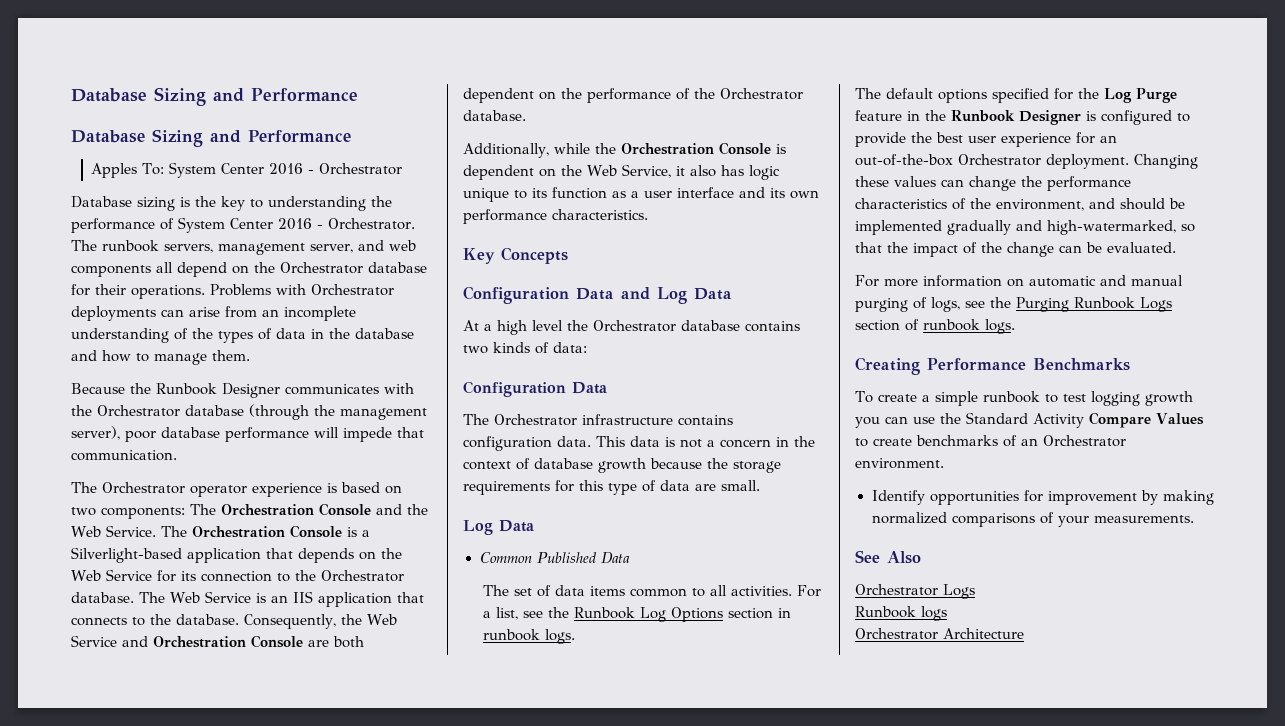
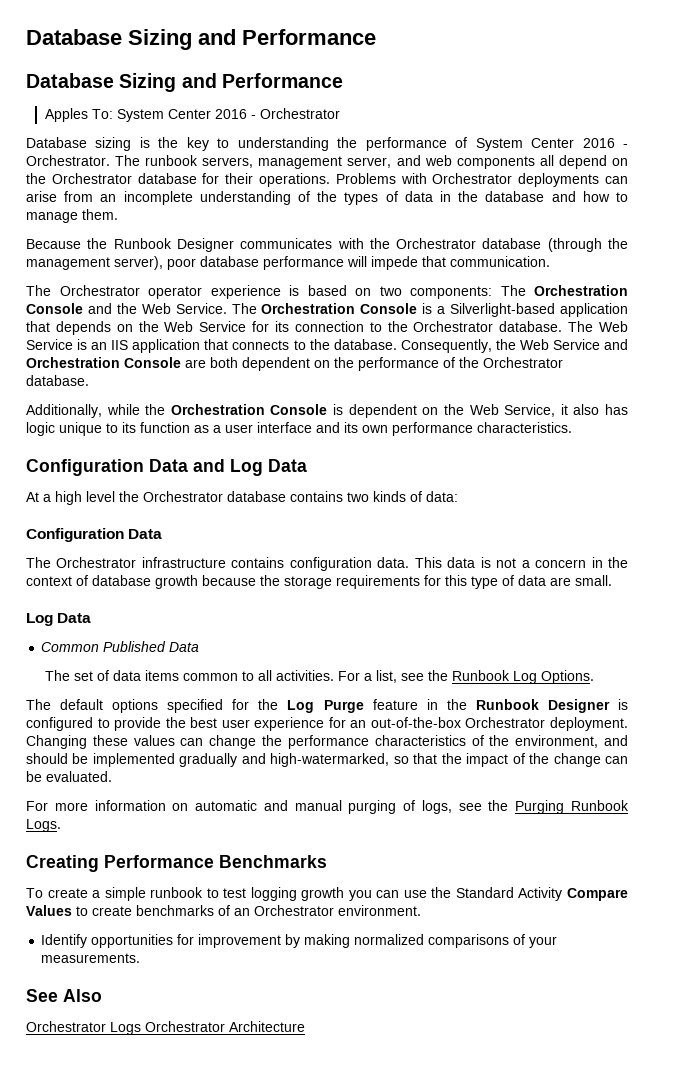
- Key Concepts
- For a list, see the Runbook Log Options section in runbook logs.
+ For a list, see the Runbook Log Options.
- For more information on automatic and manual purging of logs, see the Purging Runbook Logs section of runbook logs.
+ For more information on automatic and manual purging of logs, see the Purging Runbook Logs.
- Orchestrator Logs
- Runbook logs
- Orchestrator Architecture
+ Orchestrator Logs Orchestrator Architecture

